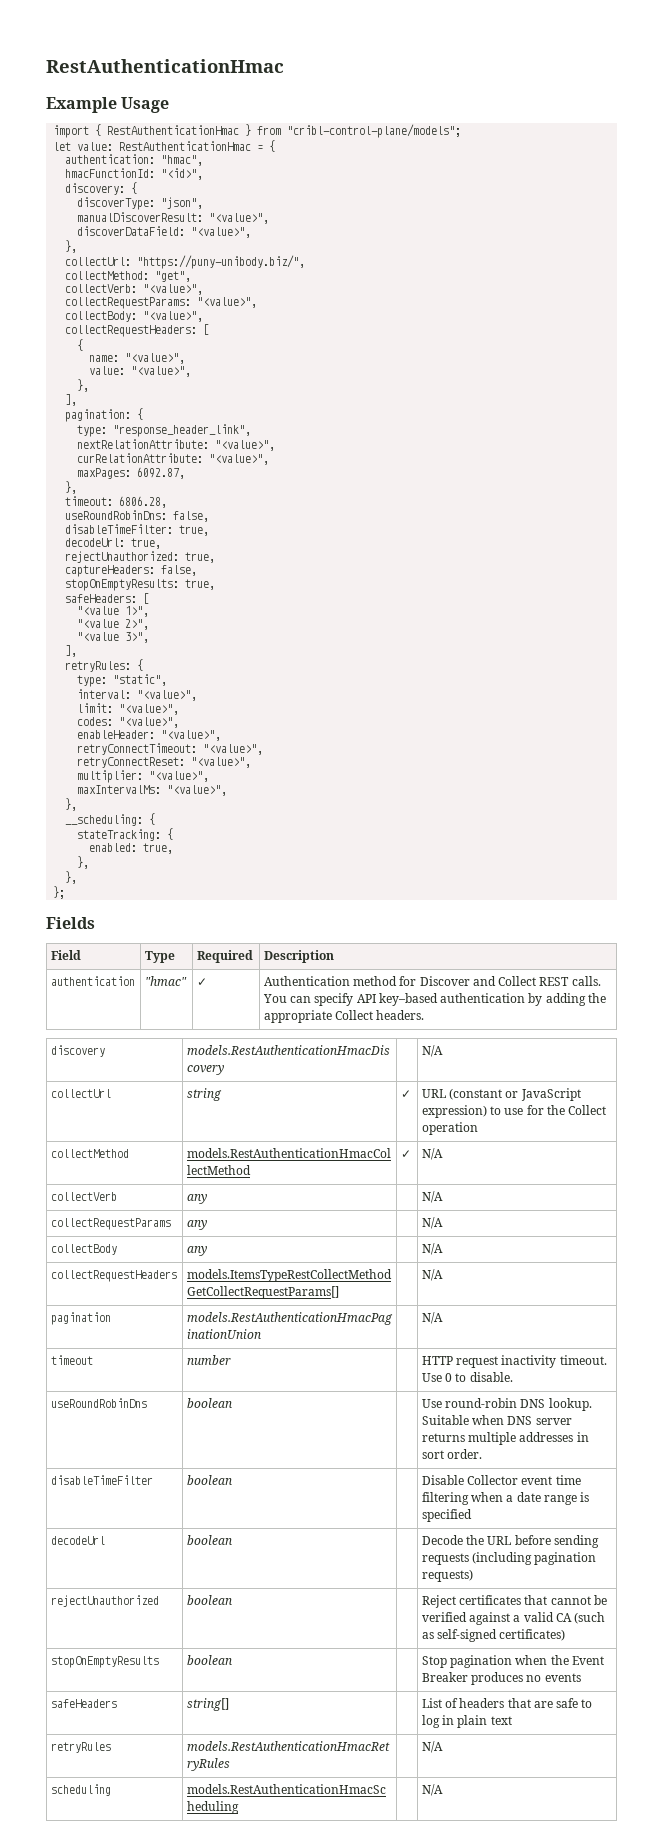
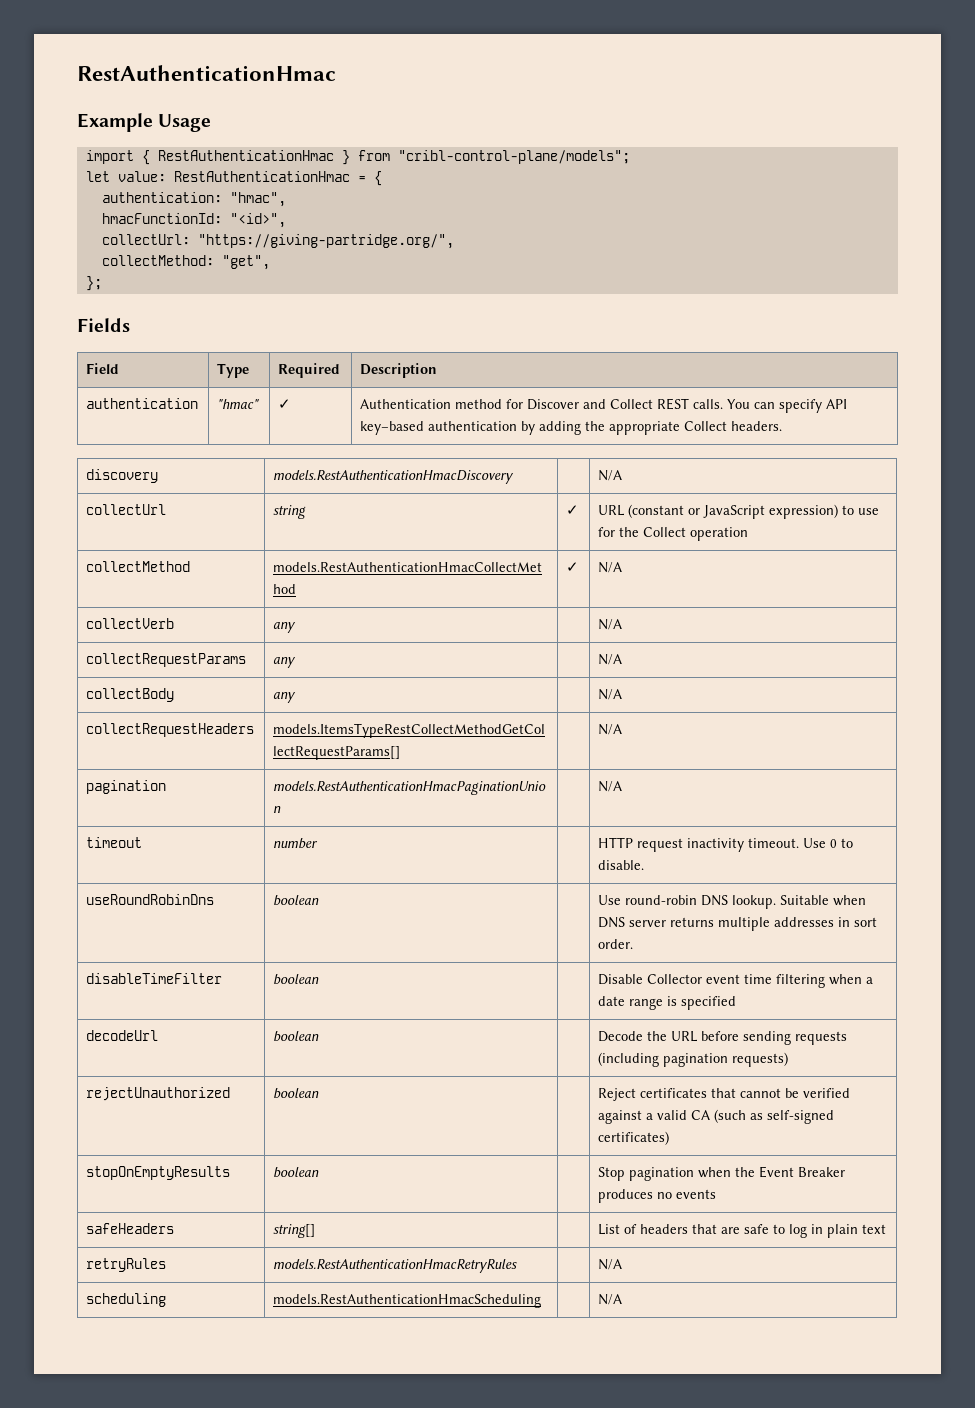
- discovery: {
- discoverType: "json",
- manualDiscoverResult: "<value>",
- discoverDataField: "<value>",
- },
- collectUrl: "https://puny-unibody.biz/",
+ collectUrl: "https://giving-partridge.org/",
- collectVerb: "<value>",
- collectRequestParams: "<value>",
- collectBody: "<value>",
- collectRequestHeaders: [
- {
- name: "<value>",
- value: "<value>",
- },
- ],
- pagination: {
- type: "response_header_link",
- nextRelationAttribute: "<value>",
- curRelationAttribute: "<value>",
- maxPages: 6092.87,
- },
- timeout: 6806.28,
- useRoundRobinDns: false,
- disableTimeFilter: true,
- decodeUrl: true,
- rejectUnauthorized: true,
- captureHeaders: false,
- stopOnEmptyResults: true,
- safeHeaders: [
- "<value 1>",
- "<value 2>",
- "<value 3>",
- ],
- retryRules: {
- type: "static",
- interval: "<value>",
- limit: "<value>",
- codes: "<value>",
- enableHeader: "<value>",
- retryConnectTimeout: "<value>",
- retryConnectReset: "<value>",
- multiplier: "<value>",
- maxIntervalMs: "<value>",
- },
- __scheduling: {
- stateTracking: {
- enabled: true,
- },
- },

